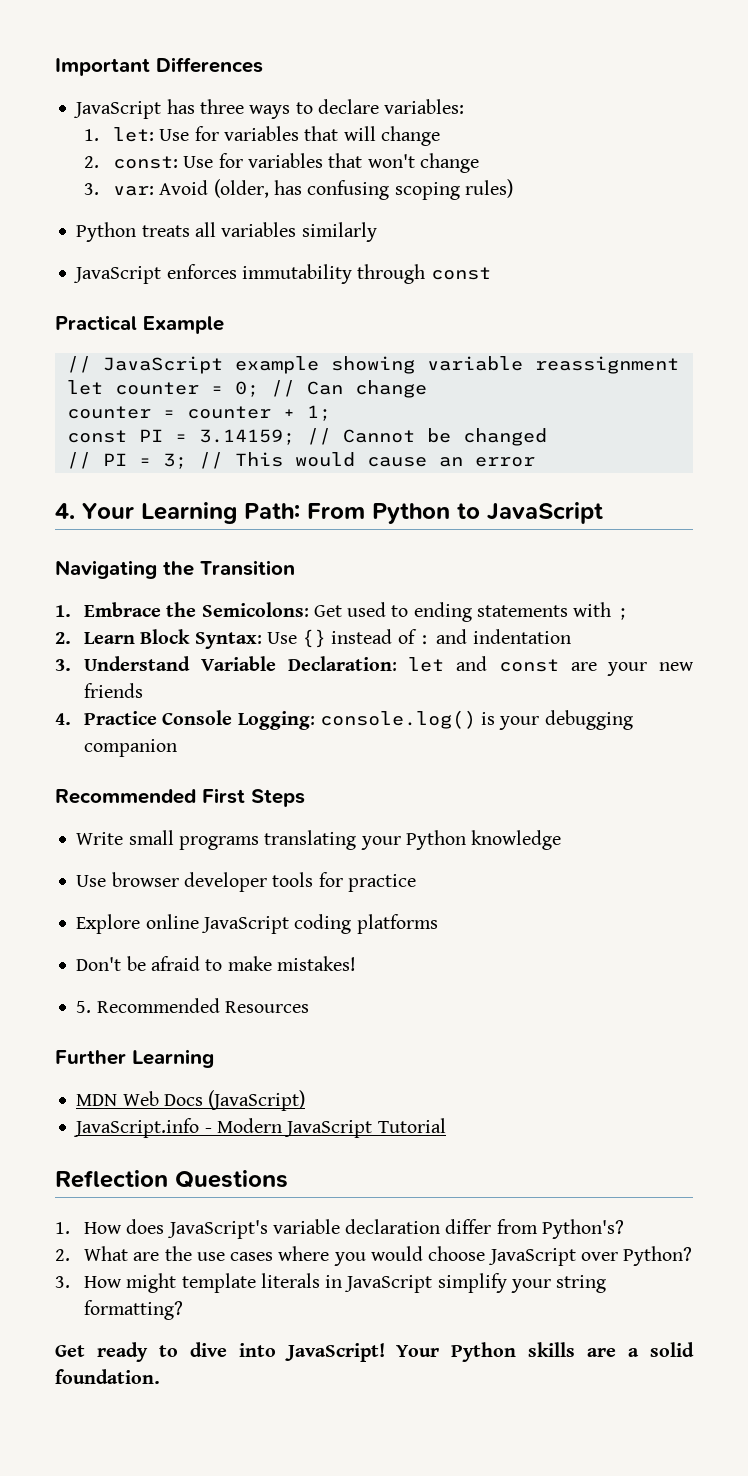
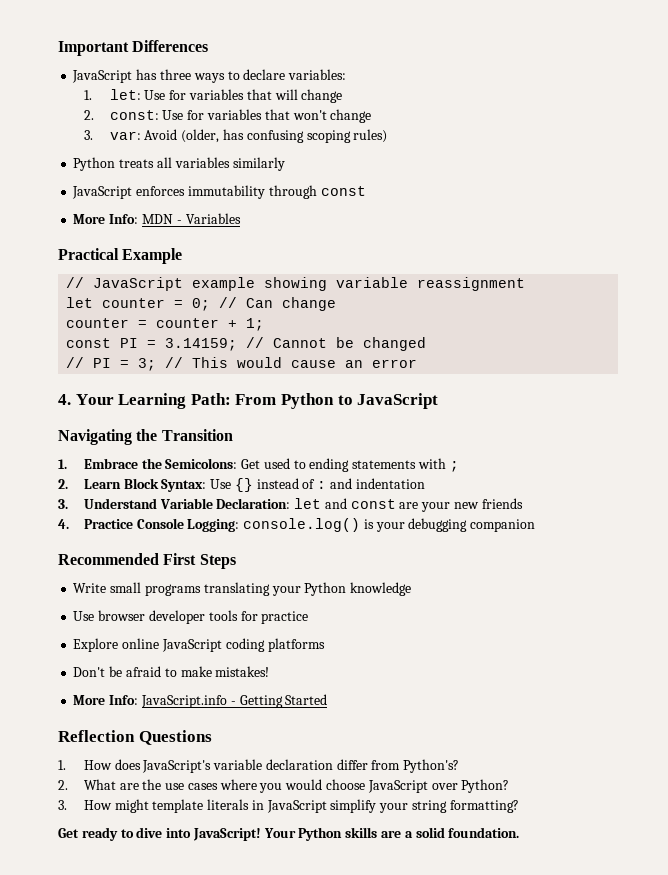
+ More Info: MDN - Variables
- 5. Recommended Resources
- Further Learning
- MDN Web Docs (JavaScript)
- JavaScript.info - Modern JavaScript Tutorial
+ More Info: JavaScript.info - Getting Started

